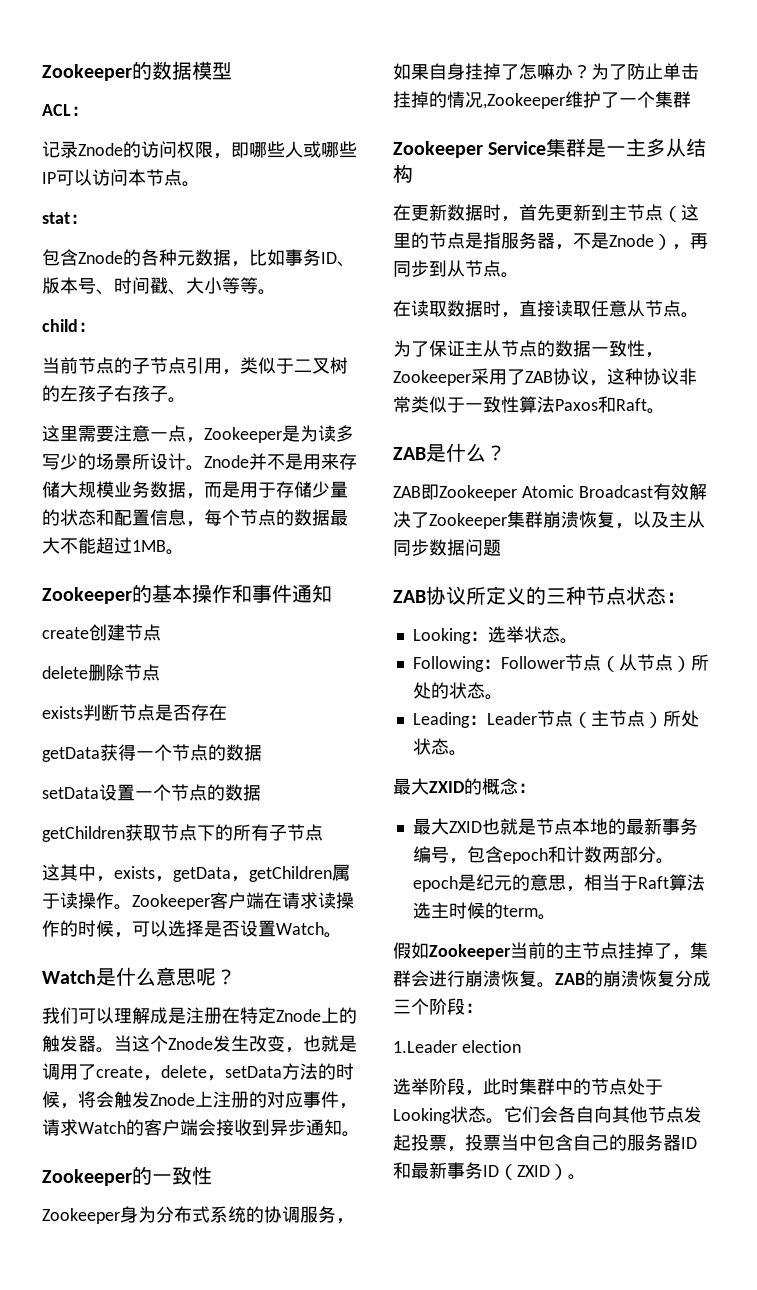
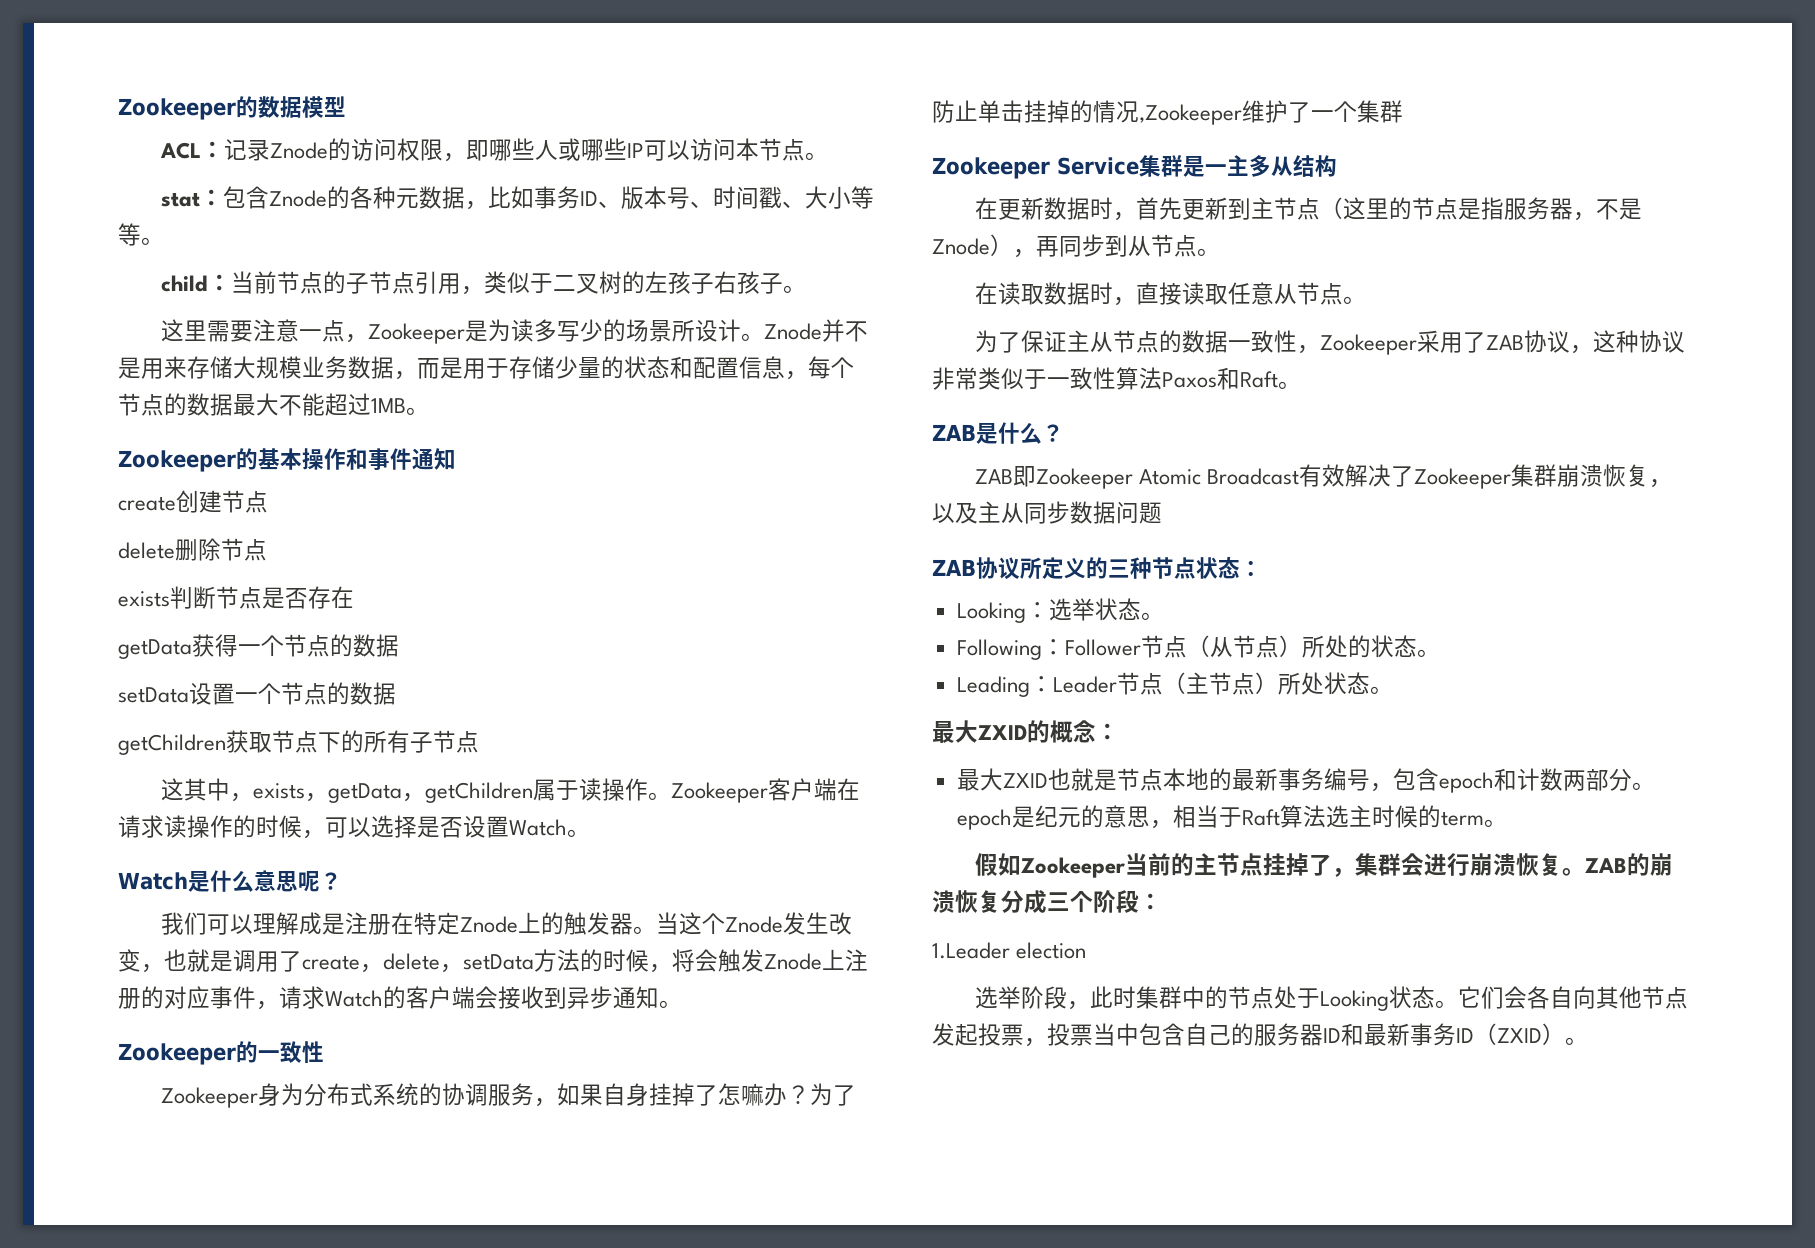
- ACL：
- 记录Znode的访问权限，即哪些人或哪些IP可以访问本节点。
+ ACL：记录Znode的访问权限，即哪些人或哪些IP可以访问本节点。
- stat：
- 包含Znode的各种元数据，比如事务ID、版本号、时间戳、大小等等。
+ stat：包含Znode的各种元数据，比如事务ID、版本号、时间戳、大小等等。
- child：
- 当前节点的子节点引用，类似于二叉树的左孩子右孩子。
+ child：当前节点的子节点引用，类似于二叉树的左孩子右孩子。

